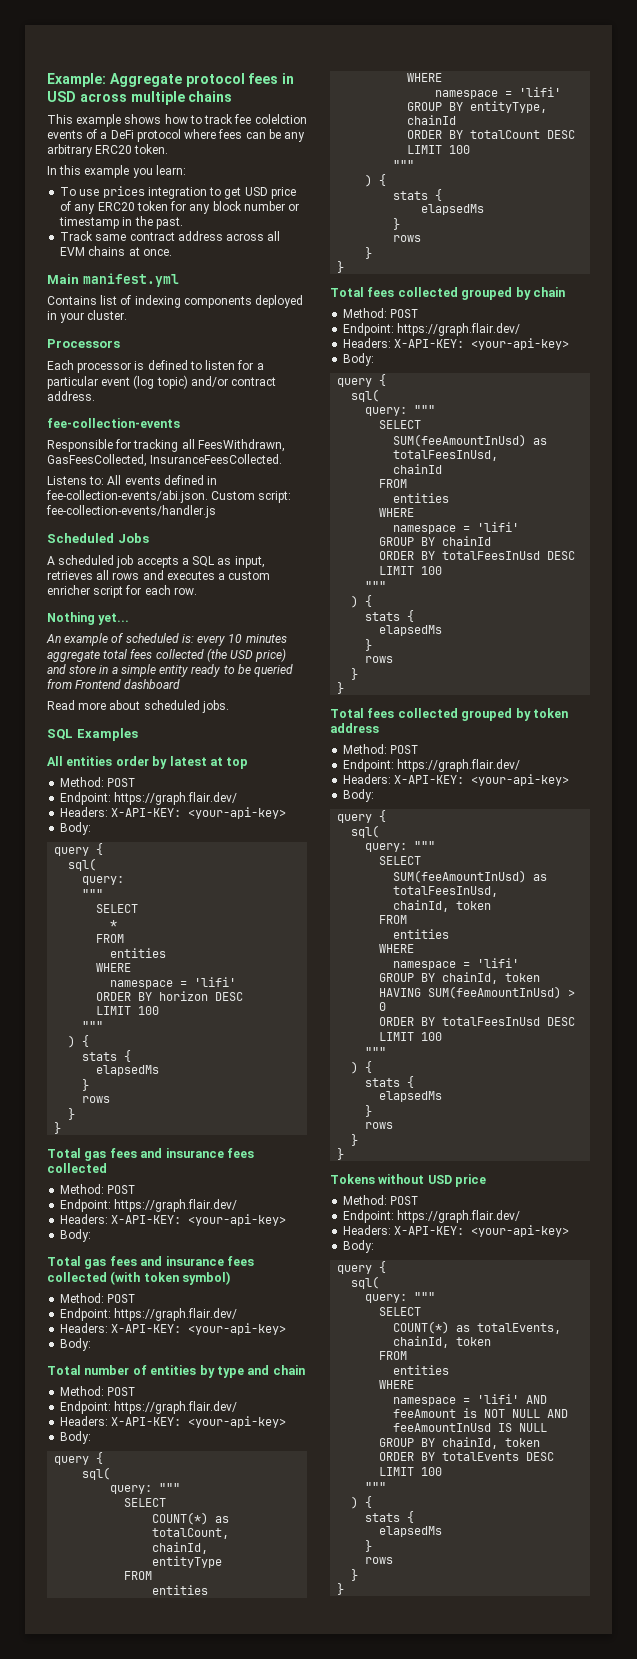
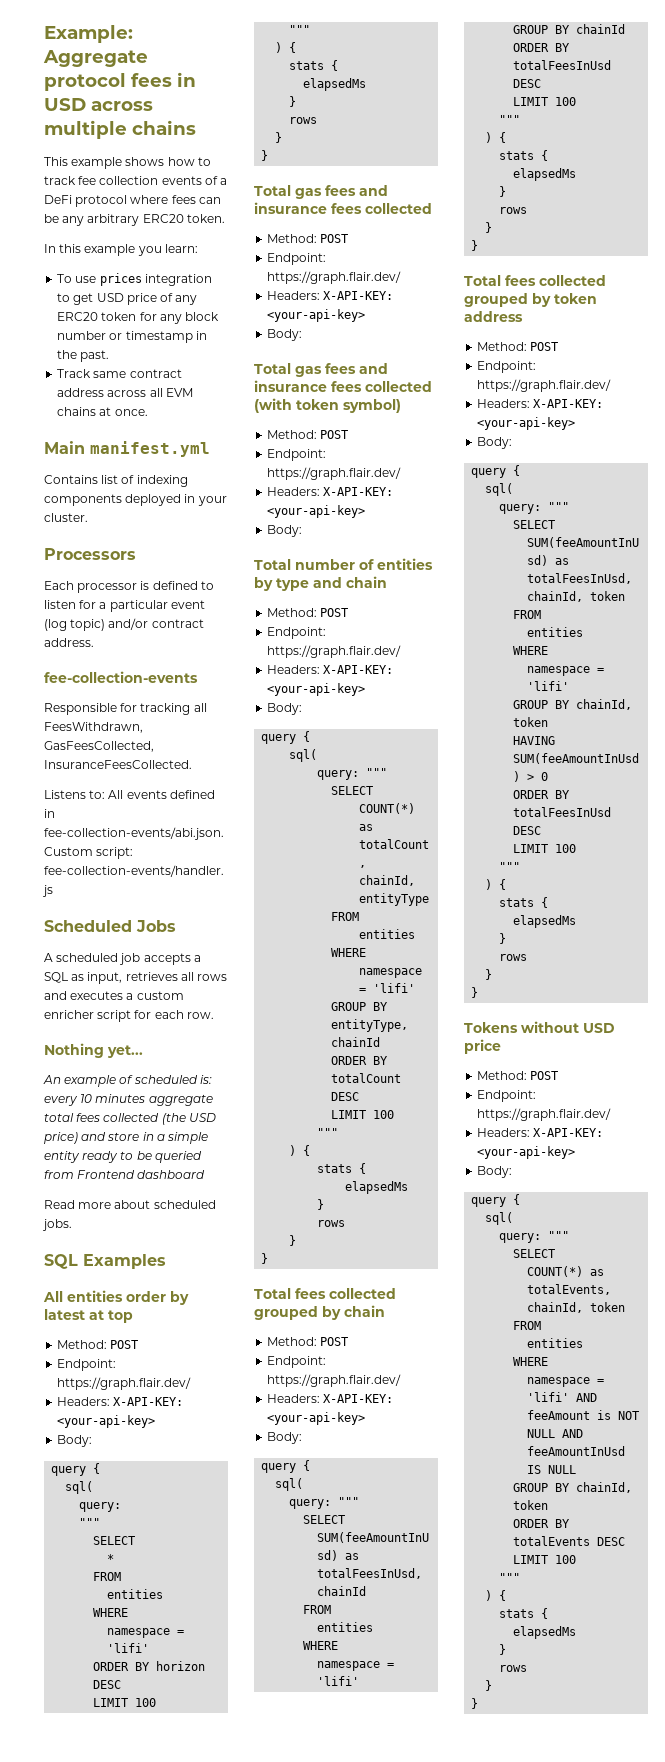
- This example shows how to track fee colelction events of a DeFi protocol where fees can be any arbitrary ERC20 token.
+ This example shows how to track fee collection events of a DeFi protocol where fees can be any arbitrary ERC20 token.

